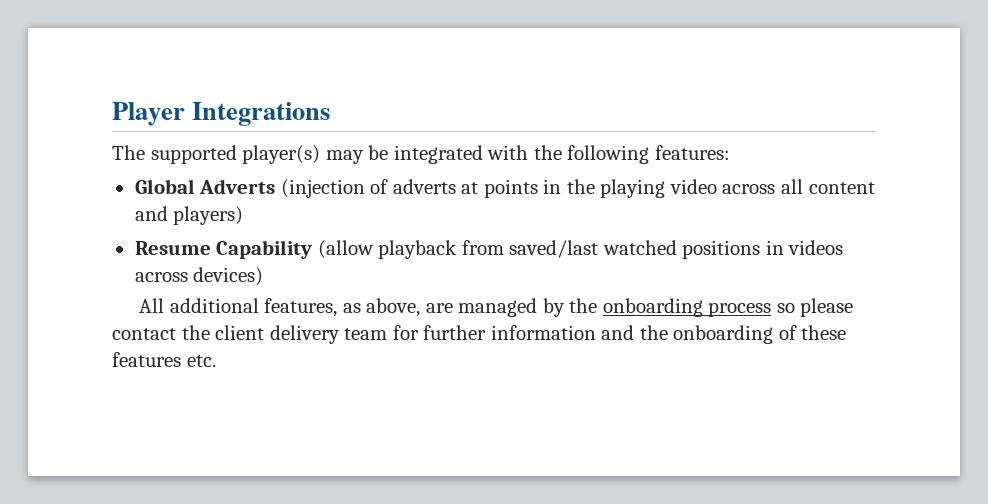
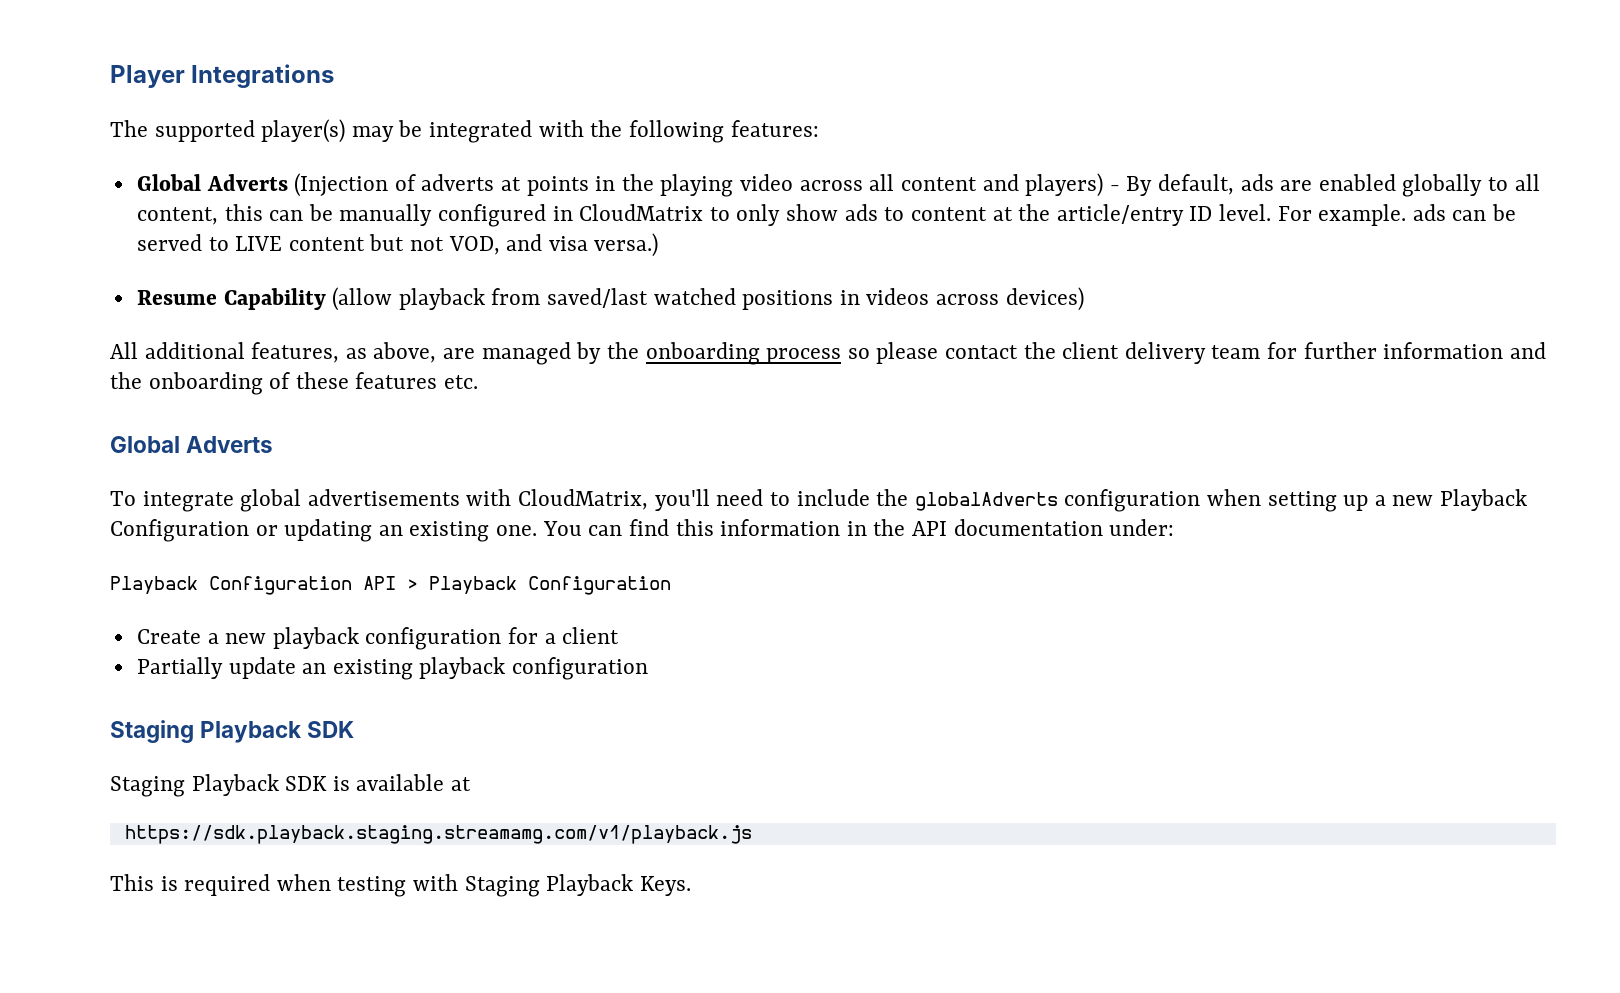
- Global Adverts (injection of adverts at points in the playing video across all content and players)
+ Global Adverts (Injection of adverts at points in the playing video across all content and players) - By default, ads are enabled globally to all content, this can be manually configured in CloudMatrix to only show ads to content at the article/entry ID level. For example. ads can be served to LIVE content but not VOD, and visa versa.)
  All additional features, as above, are managed by the onboarding process so please contact the client delivery team for further information and the onboarding of these features etc.
+ Global Adverts
+ To integrate global advertisements with CloudMatrix, you'll need to include the globalAdverts configuration when setting up a new Playback Configuration or updating an existing one. You can find this information in the API documentation under:
+ Playback Configuration API > Playback Configuration
+ Create a new playback configuration for a client
+ Partially update an existing playback configuration
+ Staging Playback SDK
+ Staging Playback SDK is available at
+ https://sdk.playback.staging.streamamg.com/v1/playback.js
+ This is required when testing with Staging Playback Keys.

